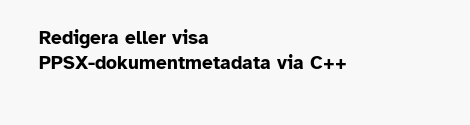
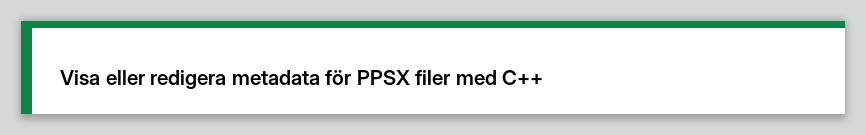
- Redigera eller visa PPSX-dokumentmetadata via C++
+ Visa eller redigera metadata för PPSX filer med C++

